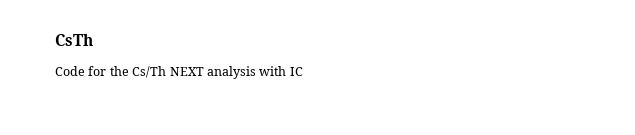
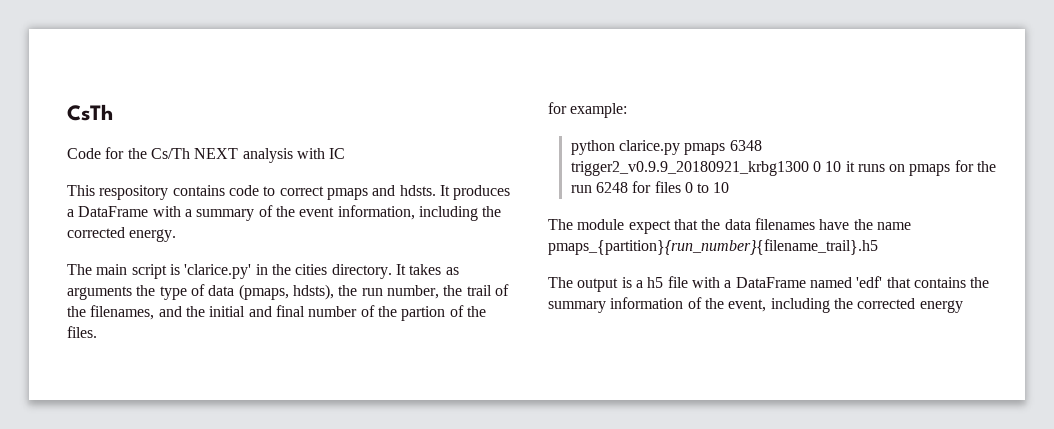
+ This respository contains code to correct pmaps and hdsts. It produces a DataFrame with a summary of the event information, including the corrected energy.
+ The main script is 'clarice.py' in the cities directory. It takes as arguments the type of data (pmaps, hdsts), the run number, the trail of the filenames, and the initial and final number of the partion of the files.
+ for example:
+ python clarice.py pmaps 6348 trigger2_v0.9.9_20180921_krbg1300 0 10 it runs on pmaps for the run 6248 for files 0 to 10
+ The module expect that the data filenames have the name pmaps_{partition}{run_number}{filename_trail}.h5
+ The output is a h5 file with a DataFrame named 'edf' that contains the summary information of the event, including the corrected energy

